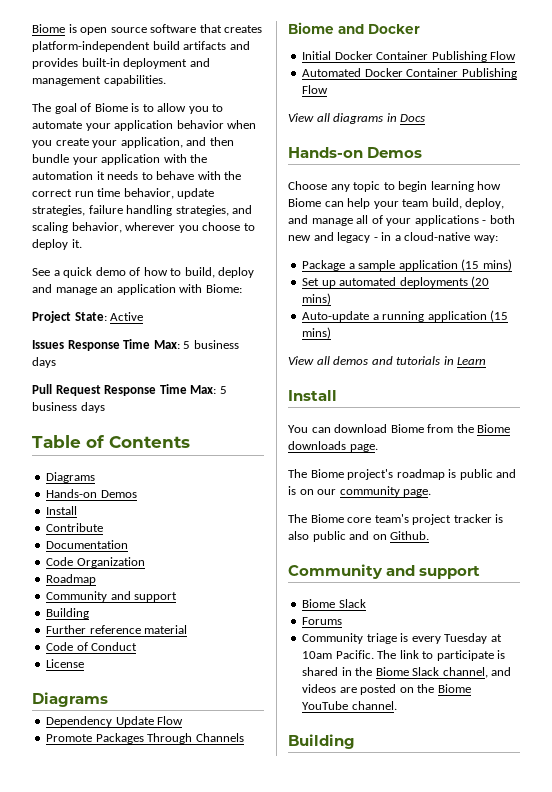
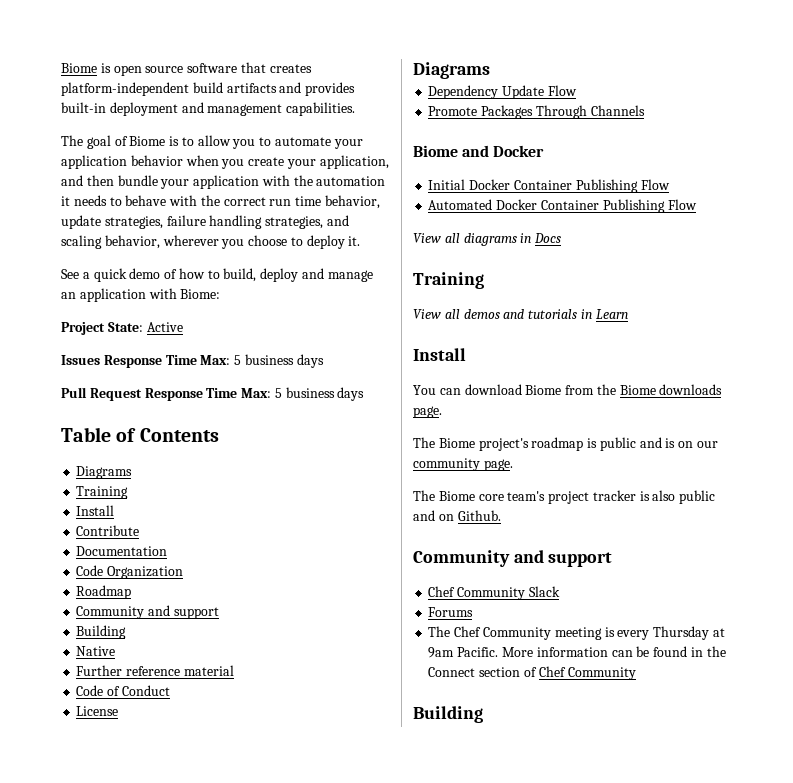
  Table of Contents
  Diagrams
- Hands-on Demos
+ Training
+ Native
  View all diagrams in Docs
- Hands-on Demos
- Choose any topic to begin learning how Biome can help your team build, deploy, and manage all of your applications - both new and legacy - in a cloud-native way:
- Package a sample application (15 mins)
- Set up automated deployments (20 mins)
- Auto-update a running application (15 mins)
+ Training
  The Biome core team's project tracker is also public and on Github.
  Community and support
- Biome Slack
+ Chef Community Slack
- Community triage is every Tuesday at 10am Pacific. The link to participate is shared in the Biome Slack channel, and videos are posted on the Biome YouTube channel.
+ The Chef Community meeting is every Thursday at 9am Pacific. More information can be found in the Connect section of Chef Community

